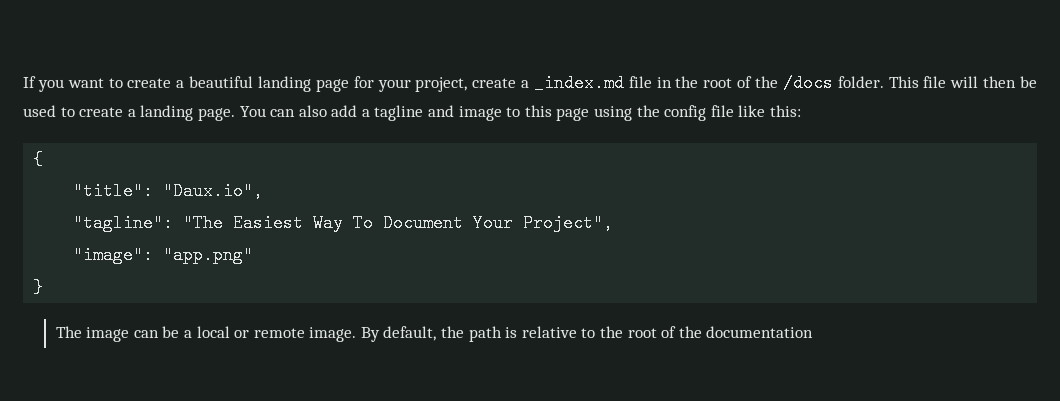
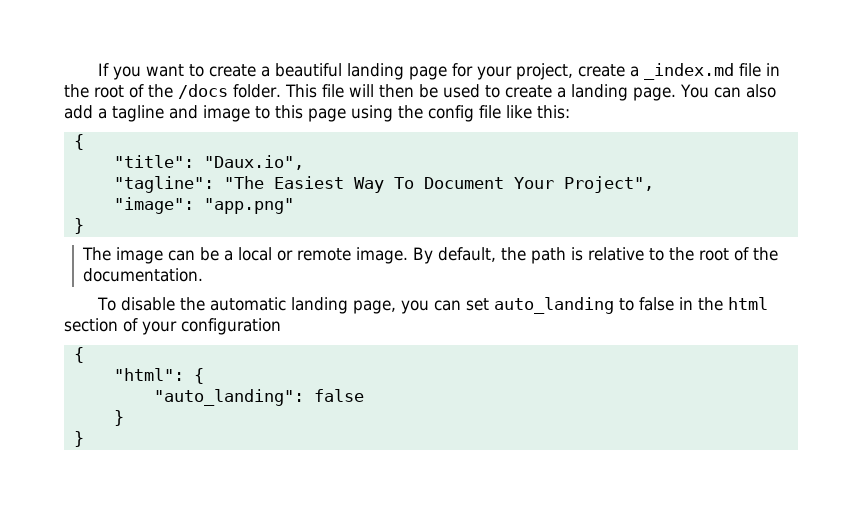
- By default, the path is relative to the root of the documentation
+ By default, the path is relative to the root of the documentation.
+ To disable the automatic landing page, you can set auto_landing to false in the html section of your configuration
+ {
+ "html": {
+ "auto_landing": false
+ }
+ }

